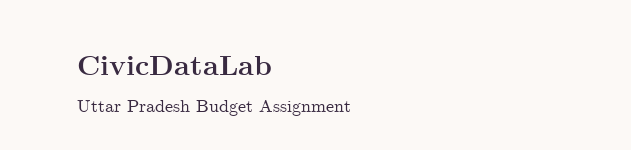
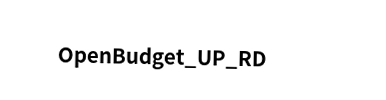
- CivicDataLab
- Uttar Pradesh Budget Assignment
+ OpenBudget_UP_RD

